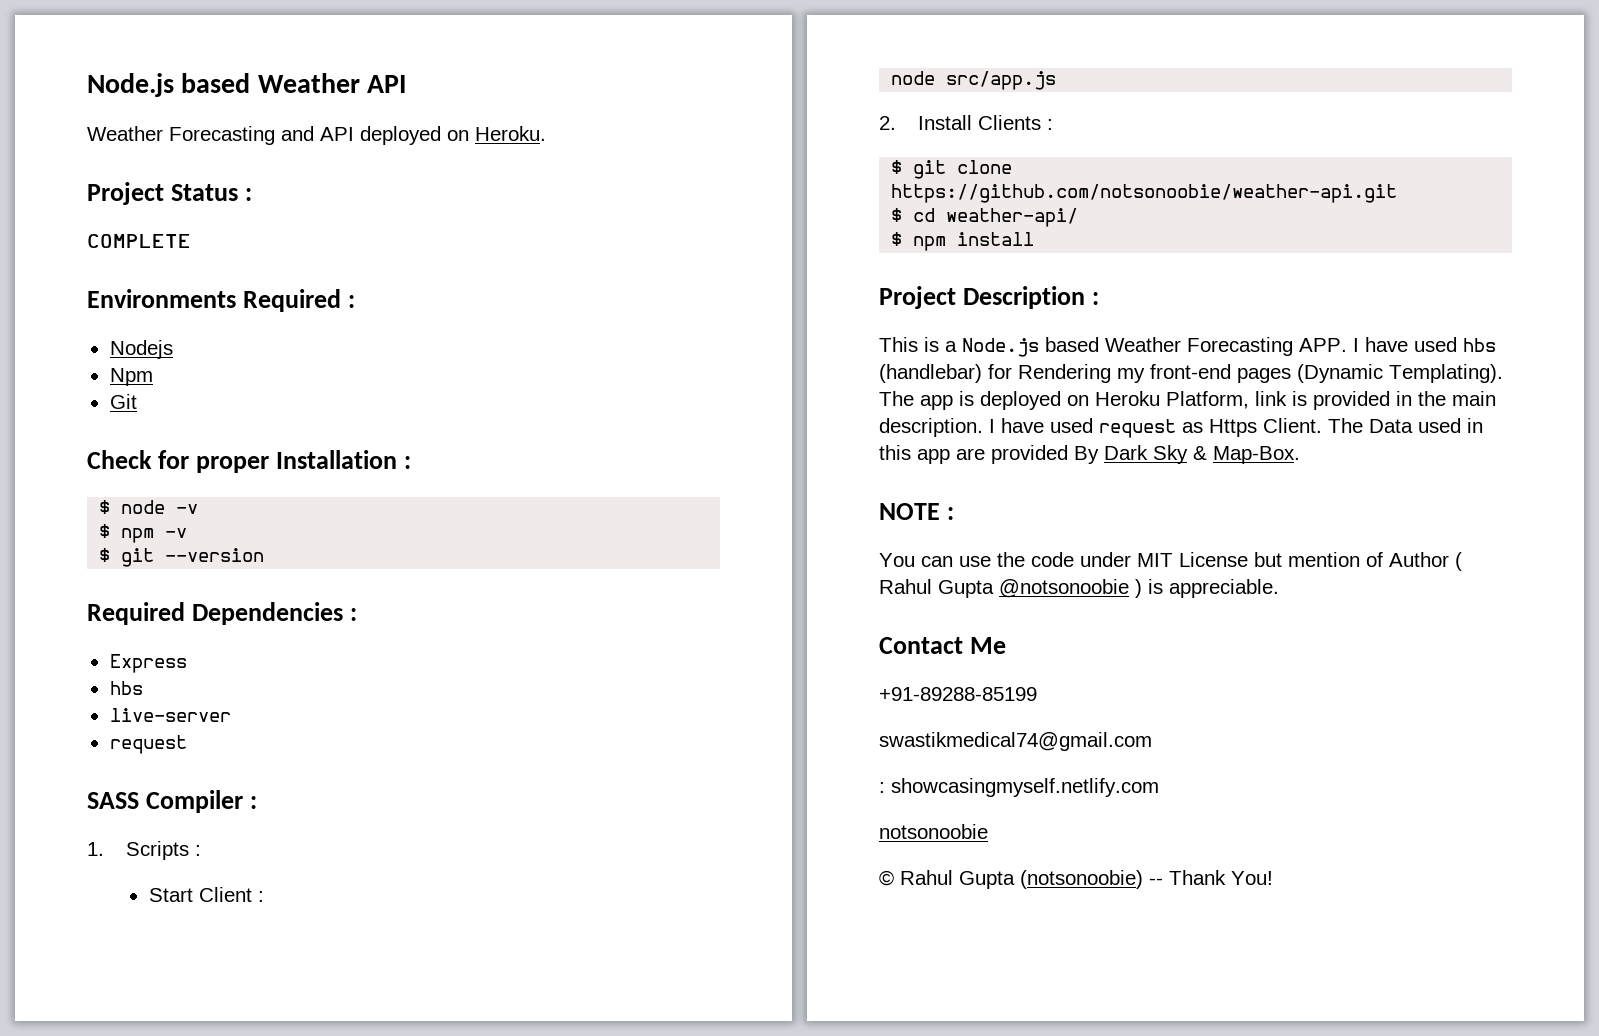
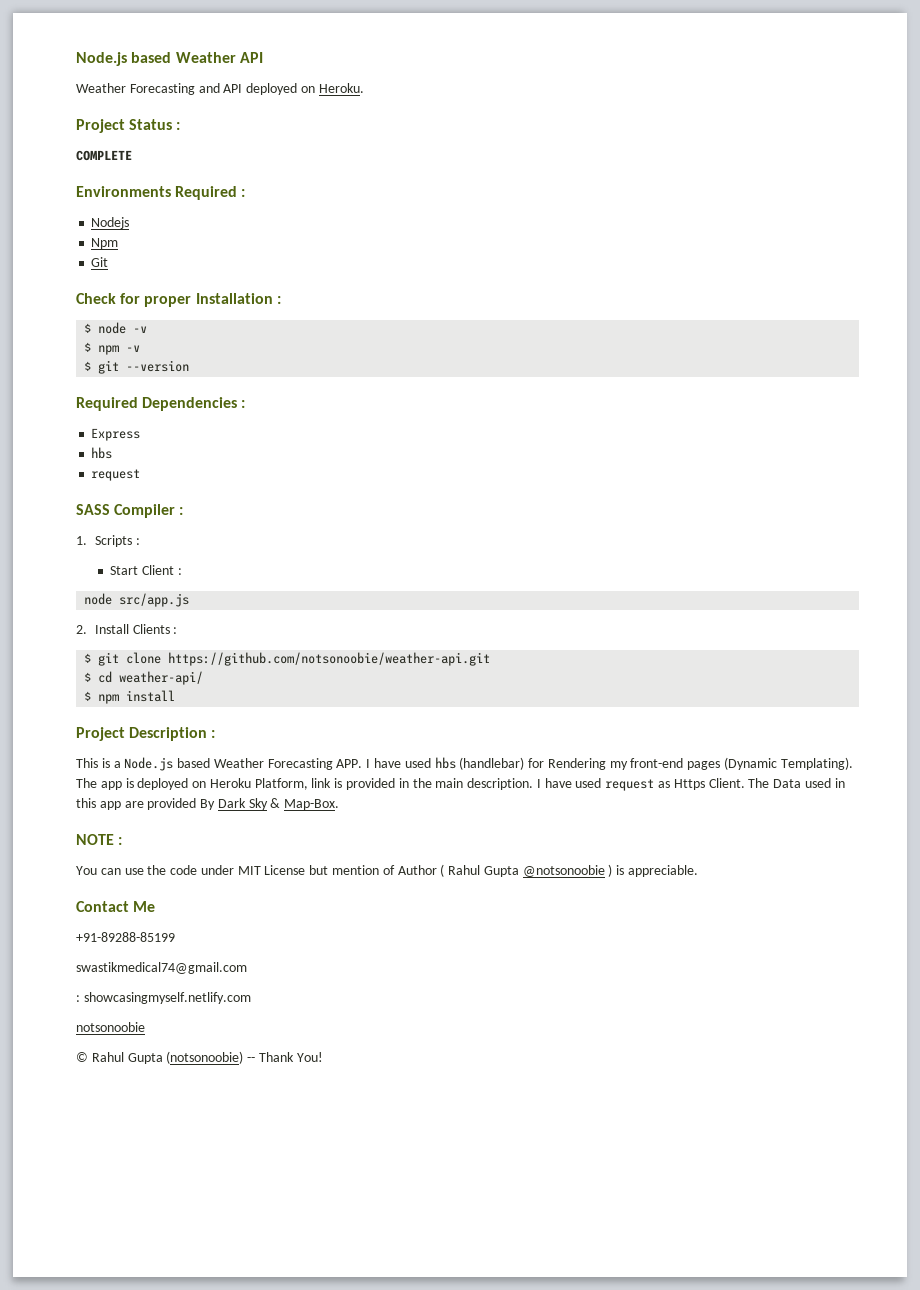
- live-server

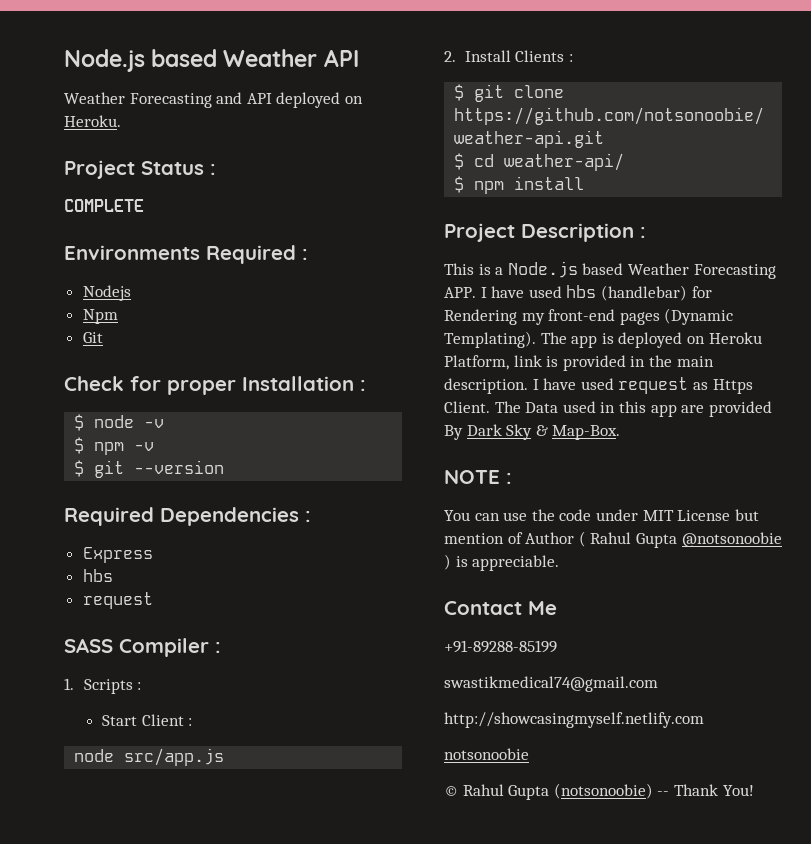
- : showcasingmyself.netlify.com
+ http://showcasingmyself.netlify.com

